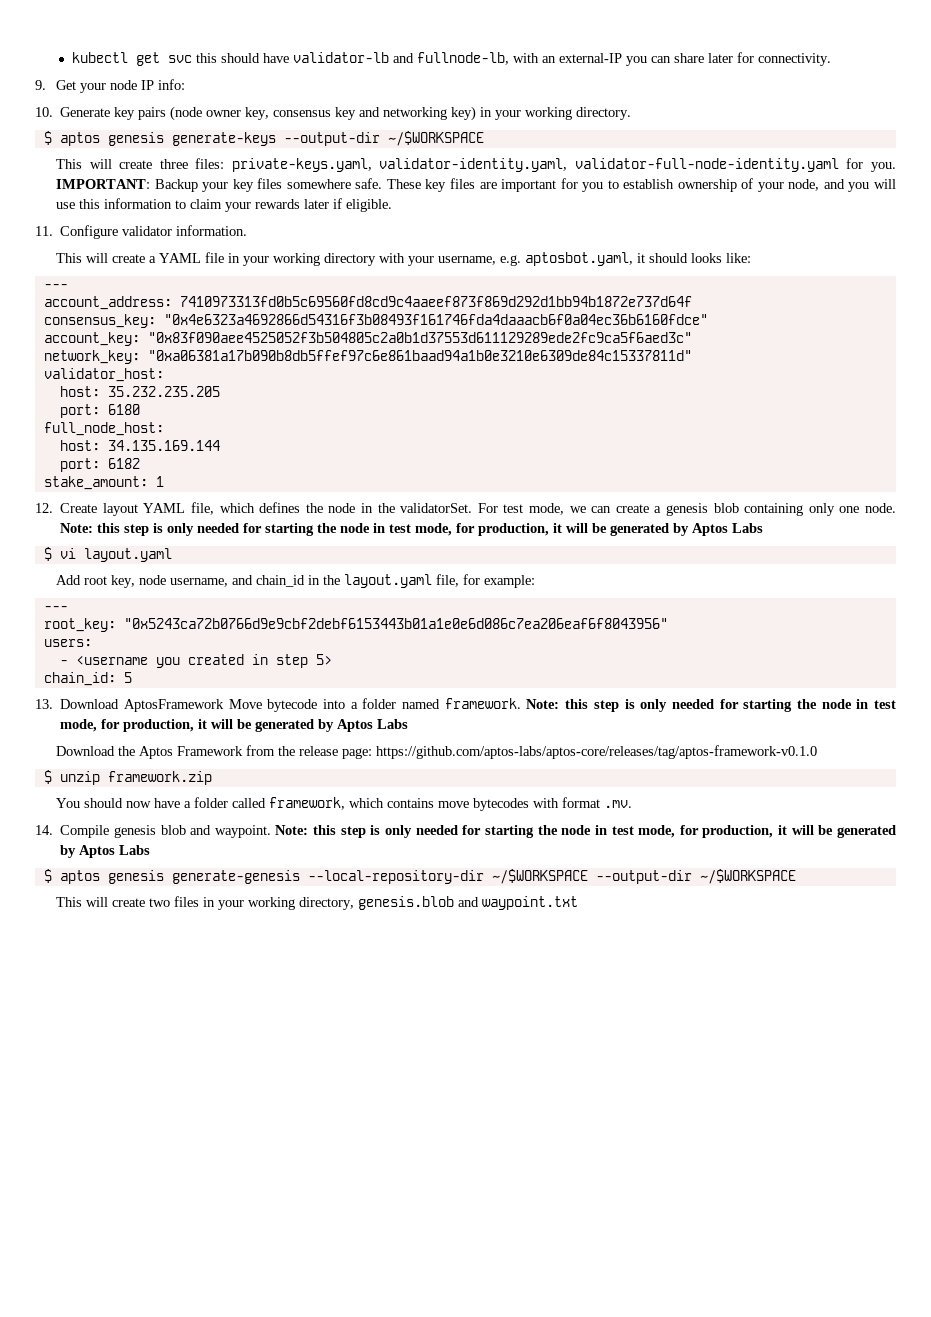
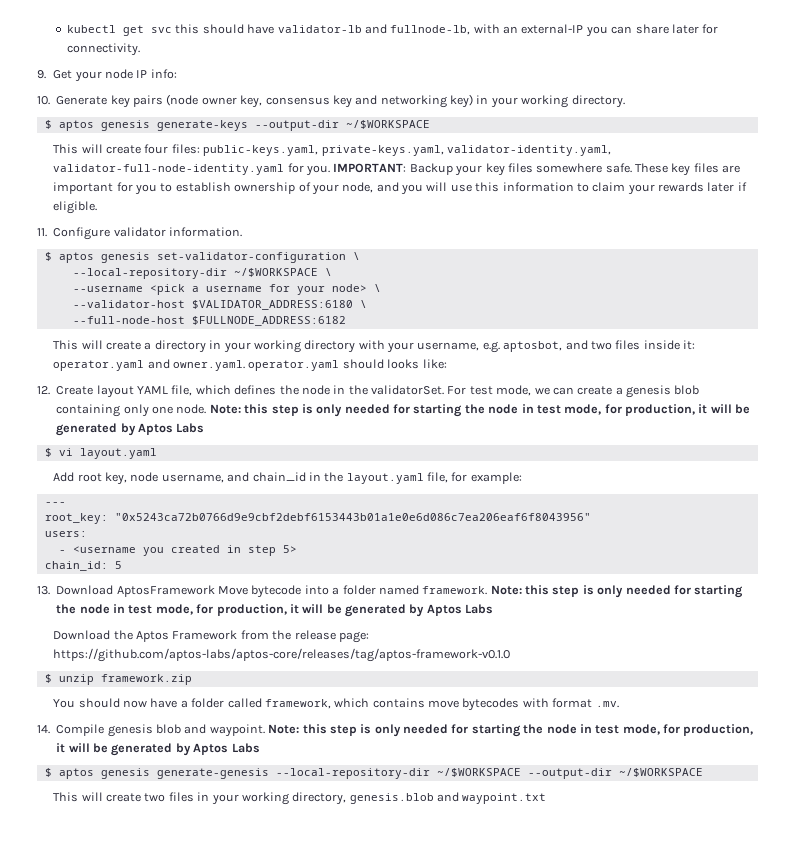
- This will create three files: private-keys.yaml, validator-identity.yaml, validator-full-node-identity.yaml for you.
+ This will create four files: public-keys.yaml, private-keys.yaml, validator-identity.yaml, validator-full-node-identity.yaml for you.
+ $ aptos genesis set-validator-configuration \
+ --local-repository-dir ~/$WORKSPACE \
+ --username <pick a username for your node> \
+ --validator-host $VALIDATOR_ADDRESS:6180 \
+ --full-node-host $FULLNODE_ADDRESS:6182
- This will create a YAML file in your working directory with your username, e.g. aptosbot.yaml, it should looks like:
- ---
- account_address: 7410973313fd0b5c69560fd8cd9c4aaeef873f869d292d1bb94b1872e737d64f
- consensus_key: "0x4e6323a4692866d54316f3b08493f161746fda4daaacb6f0a04ec36b6160fdce"
- account_key: "0x83f090aee4525052f3b504805c2a0b1d37553d611129289ede2fc9ca5f6aed3c"
- network_key: "0xa06381a17b090b8db5ffef97c6e861baad94a1b0e3210e6309de84c15337811d"
- validator_host:
- host: 35.232.235.205
- port: 6180
- full_node_host:
- host: 34.135.169.144
- port: 6182
- stake_amount: 1
+ This will create a directory in your working directory with your username, e.g. aptosbot, and two files inside it: operator.yaml and owner.yaml. operator.yaml should looks like:

